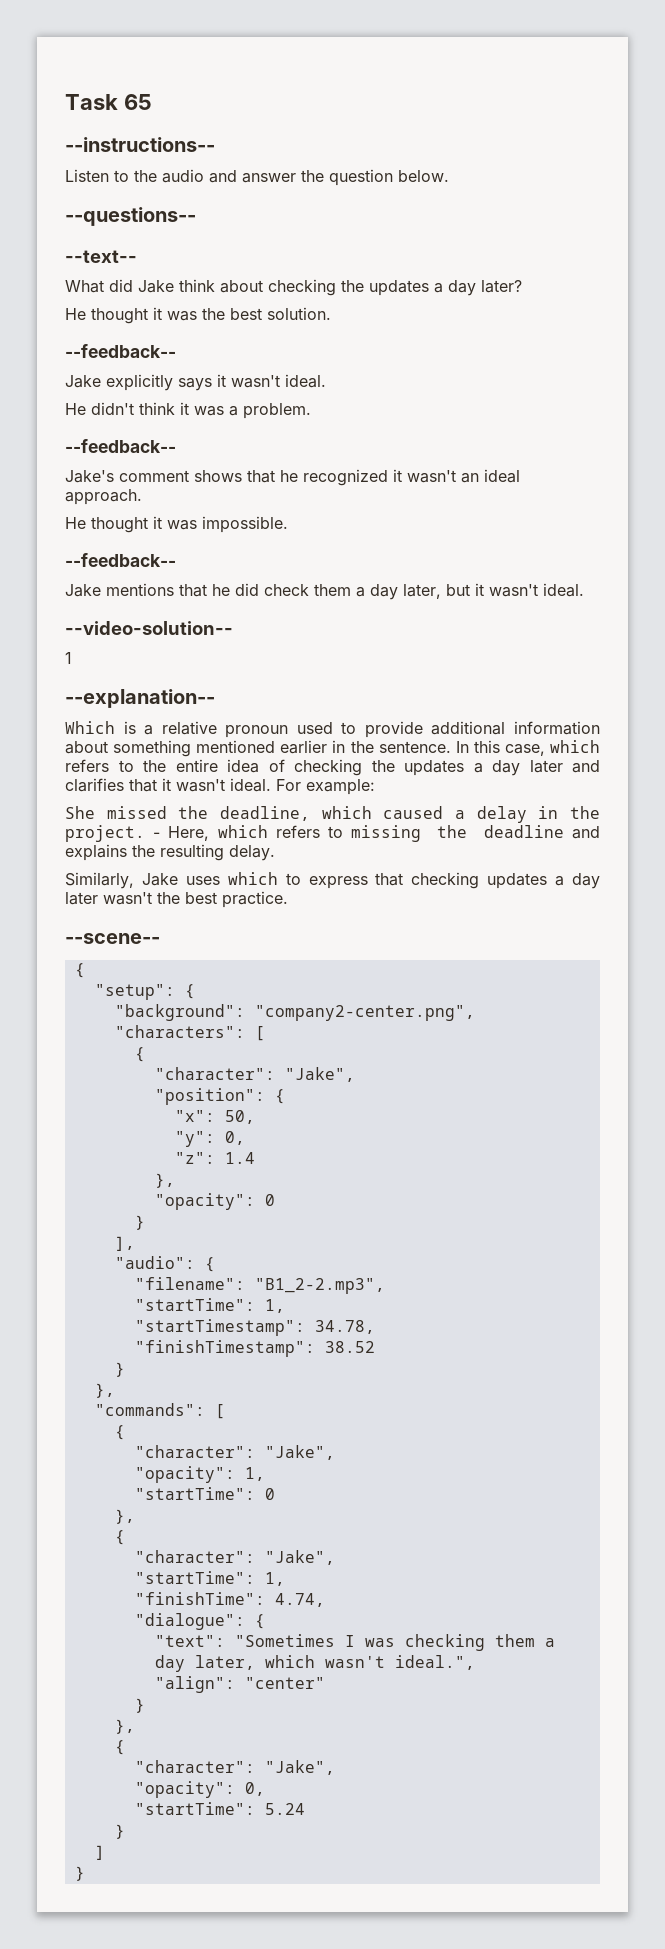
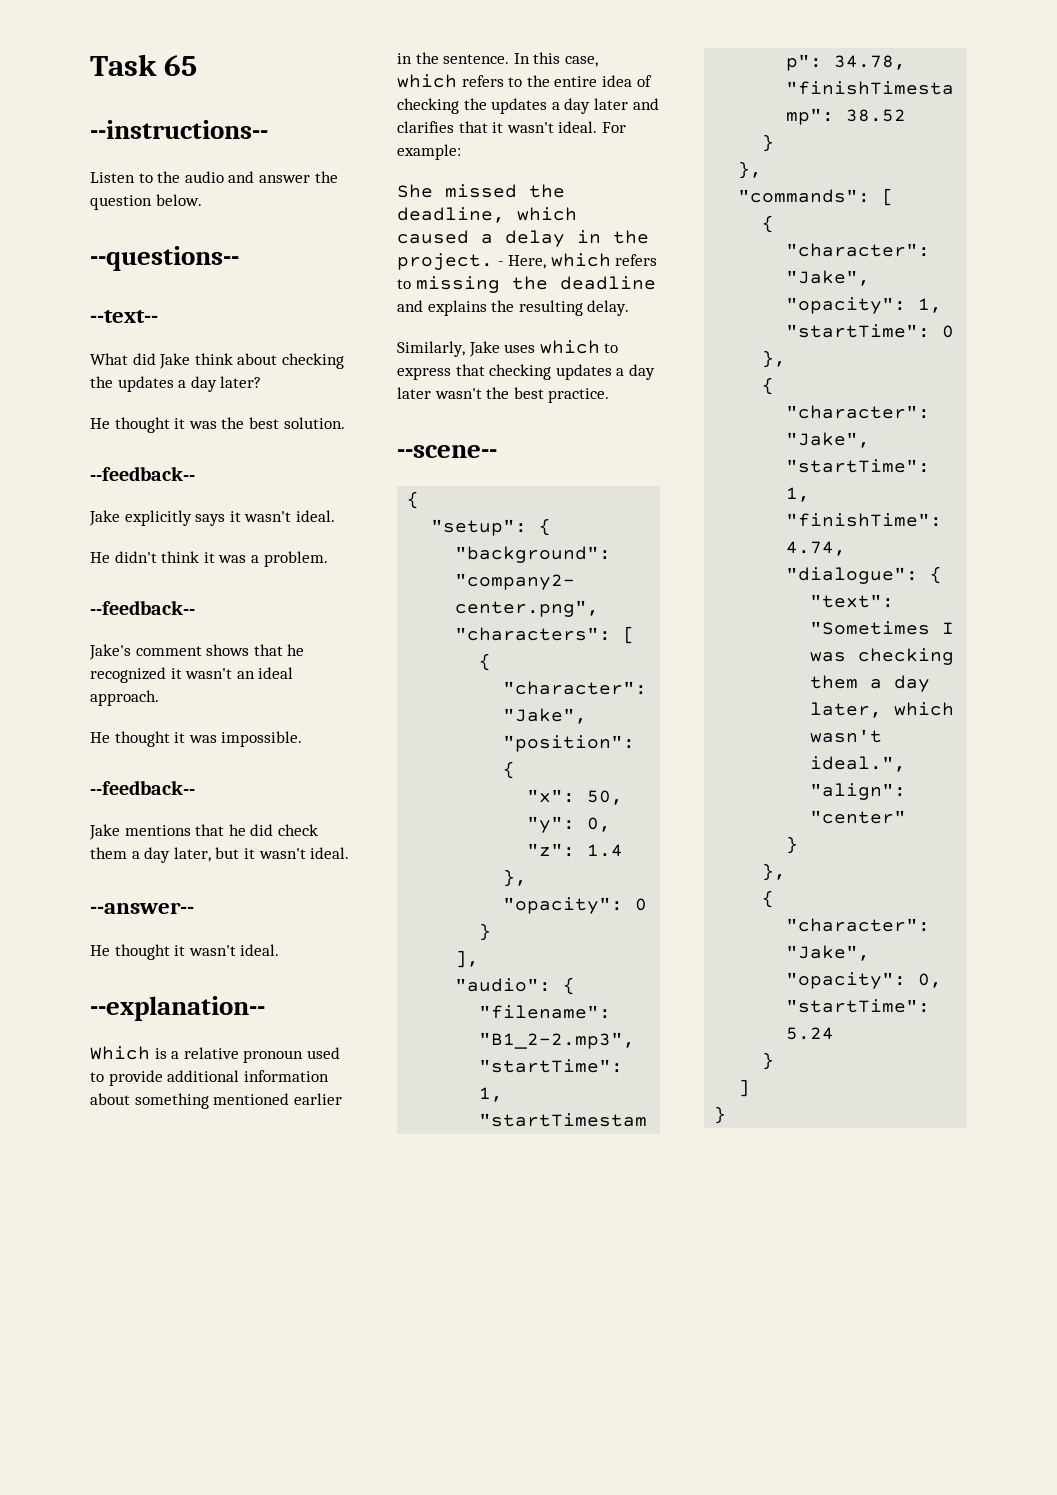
- --video-solution--
- 1
+ --answer--
+ He thought it wasn't ideal.

